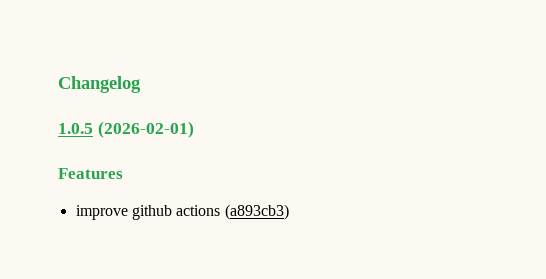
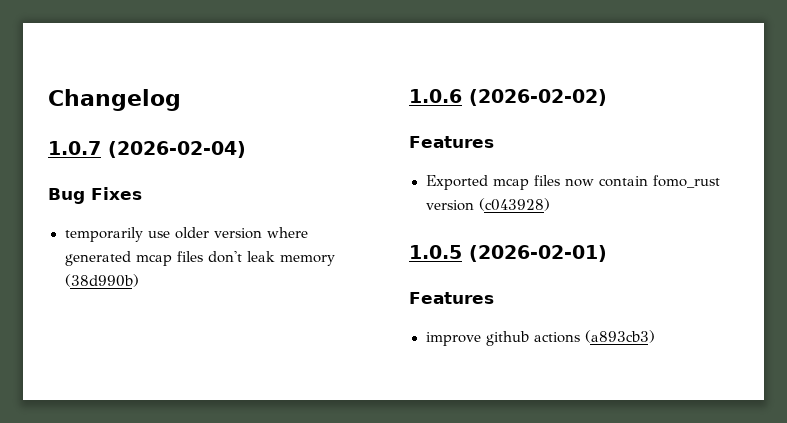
+ 1.0.7 (2026-02-04)
+ Bug Fixes
+ temporarily use older version where generated mcap files don't leak memory (38d990b)
+ 1.0.6 (2026-02-02)
+ Features
+ Exported mcap files now contain fomo_rust version (c043928)

